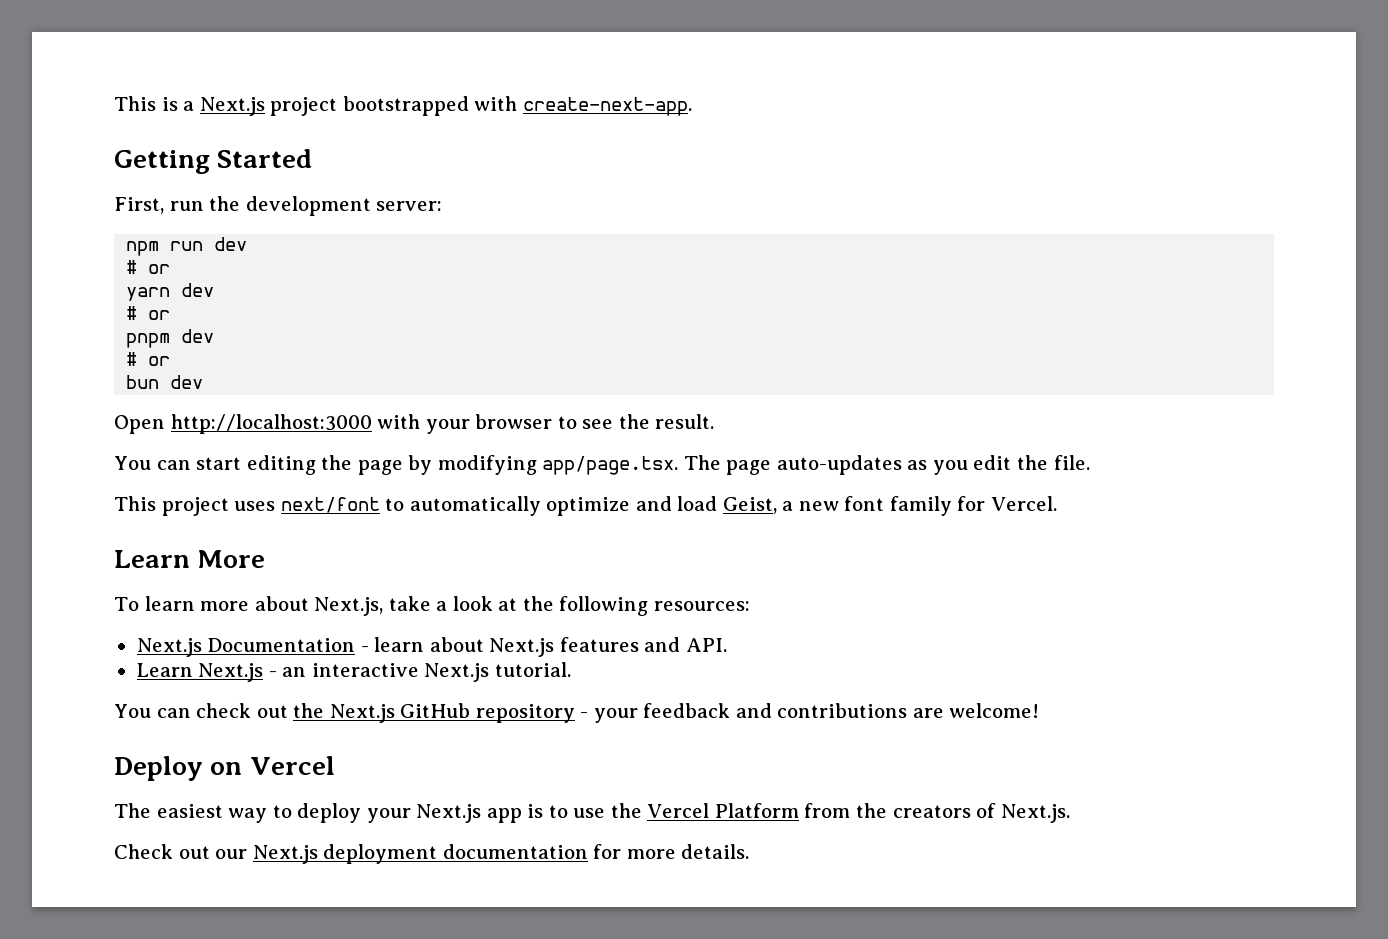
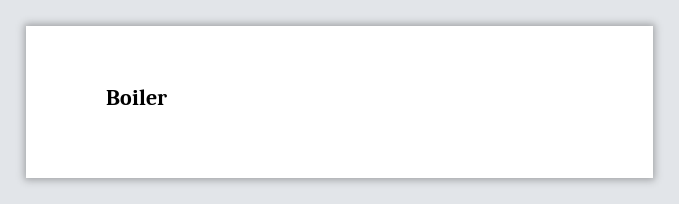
- This is a Next.js project bootstrapped with create-next-app.
- Getting Started
- First, run the development server:
- npm run dev
- # or
- yarn dev
- # or
- pnpm dev
- # or
- bun dev
- Open http://localhost:3000 with your browser to see the result.
- You can start editing the page by modifying app/page.tsx. The page auto-updates as you edit the file.
- This project uses next/font to automatically optimize and load Geist, a new font family for Vercel.
- Learn More
- To learn more about Next.js, take a look at the following resources:
- Next.js Documentation - learn about Next.js features and API.
- Learn Next.js - an interactive Next.js tutorial.
- You can check out the Next.js GitHub repository - your feedback and contributions are welcome!
- Deploy on Vercel
- The easiest way to deploy your Next.js app is to use the Vercel Platform from the creators of Next.js.
- Check out our Next.js deployment documentation for more details.
+ Boiler

